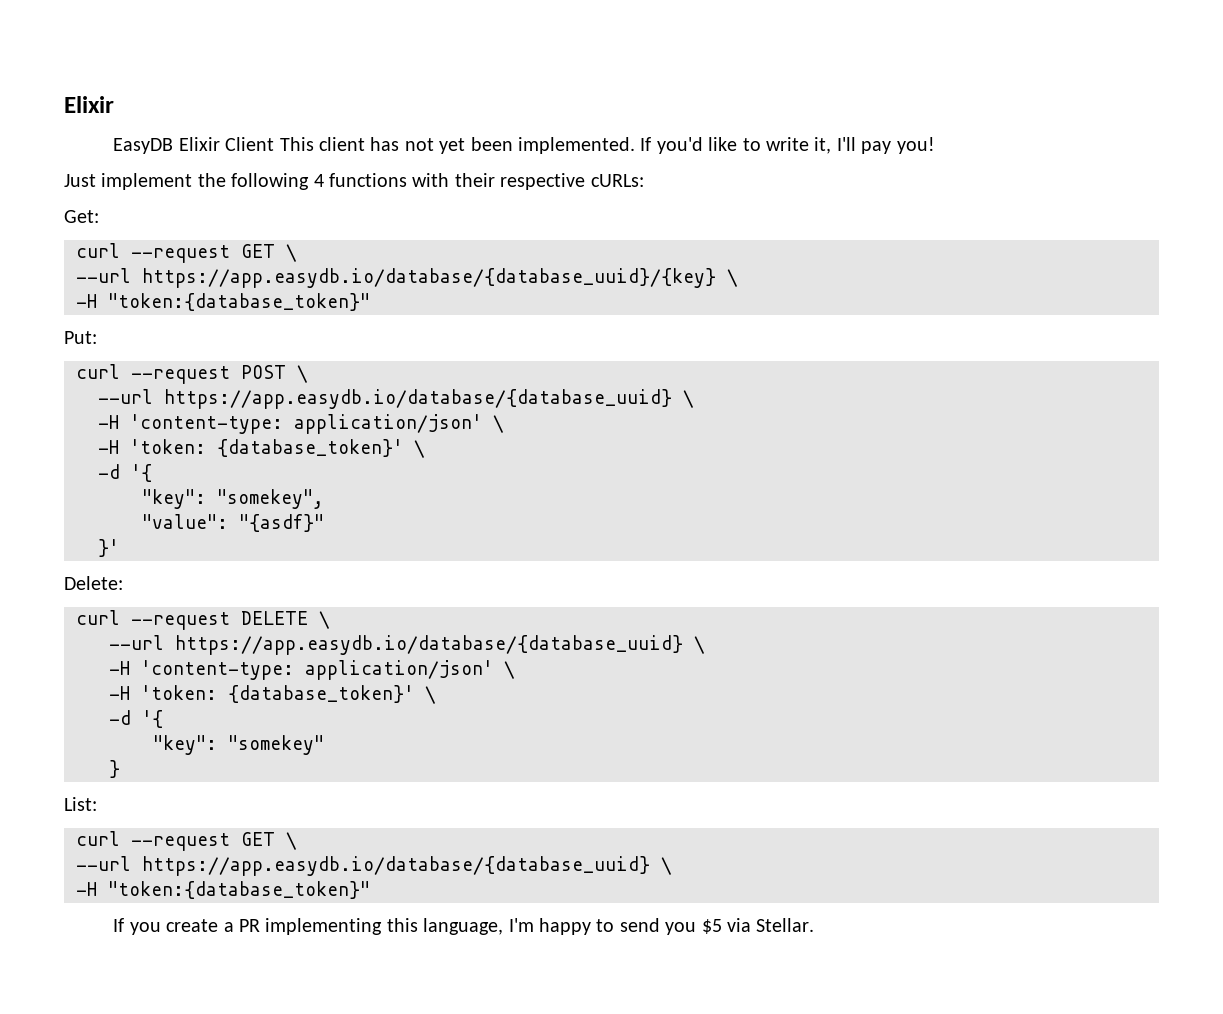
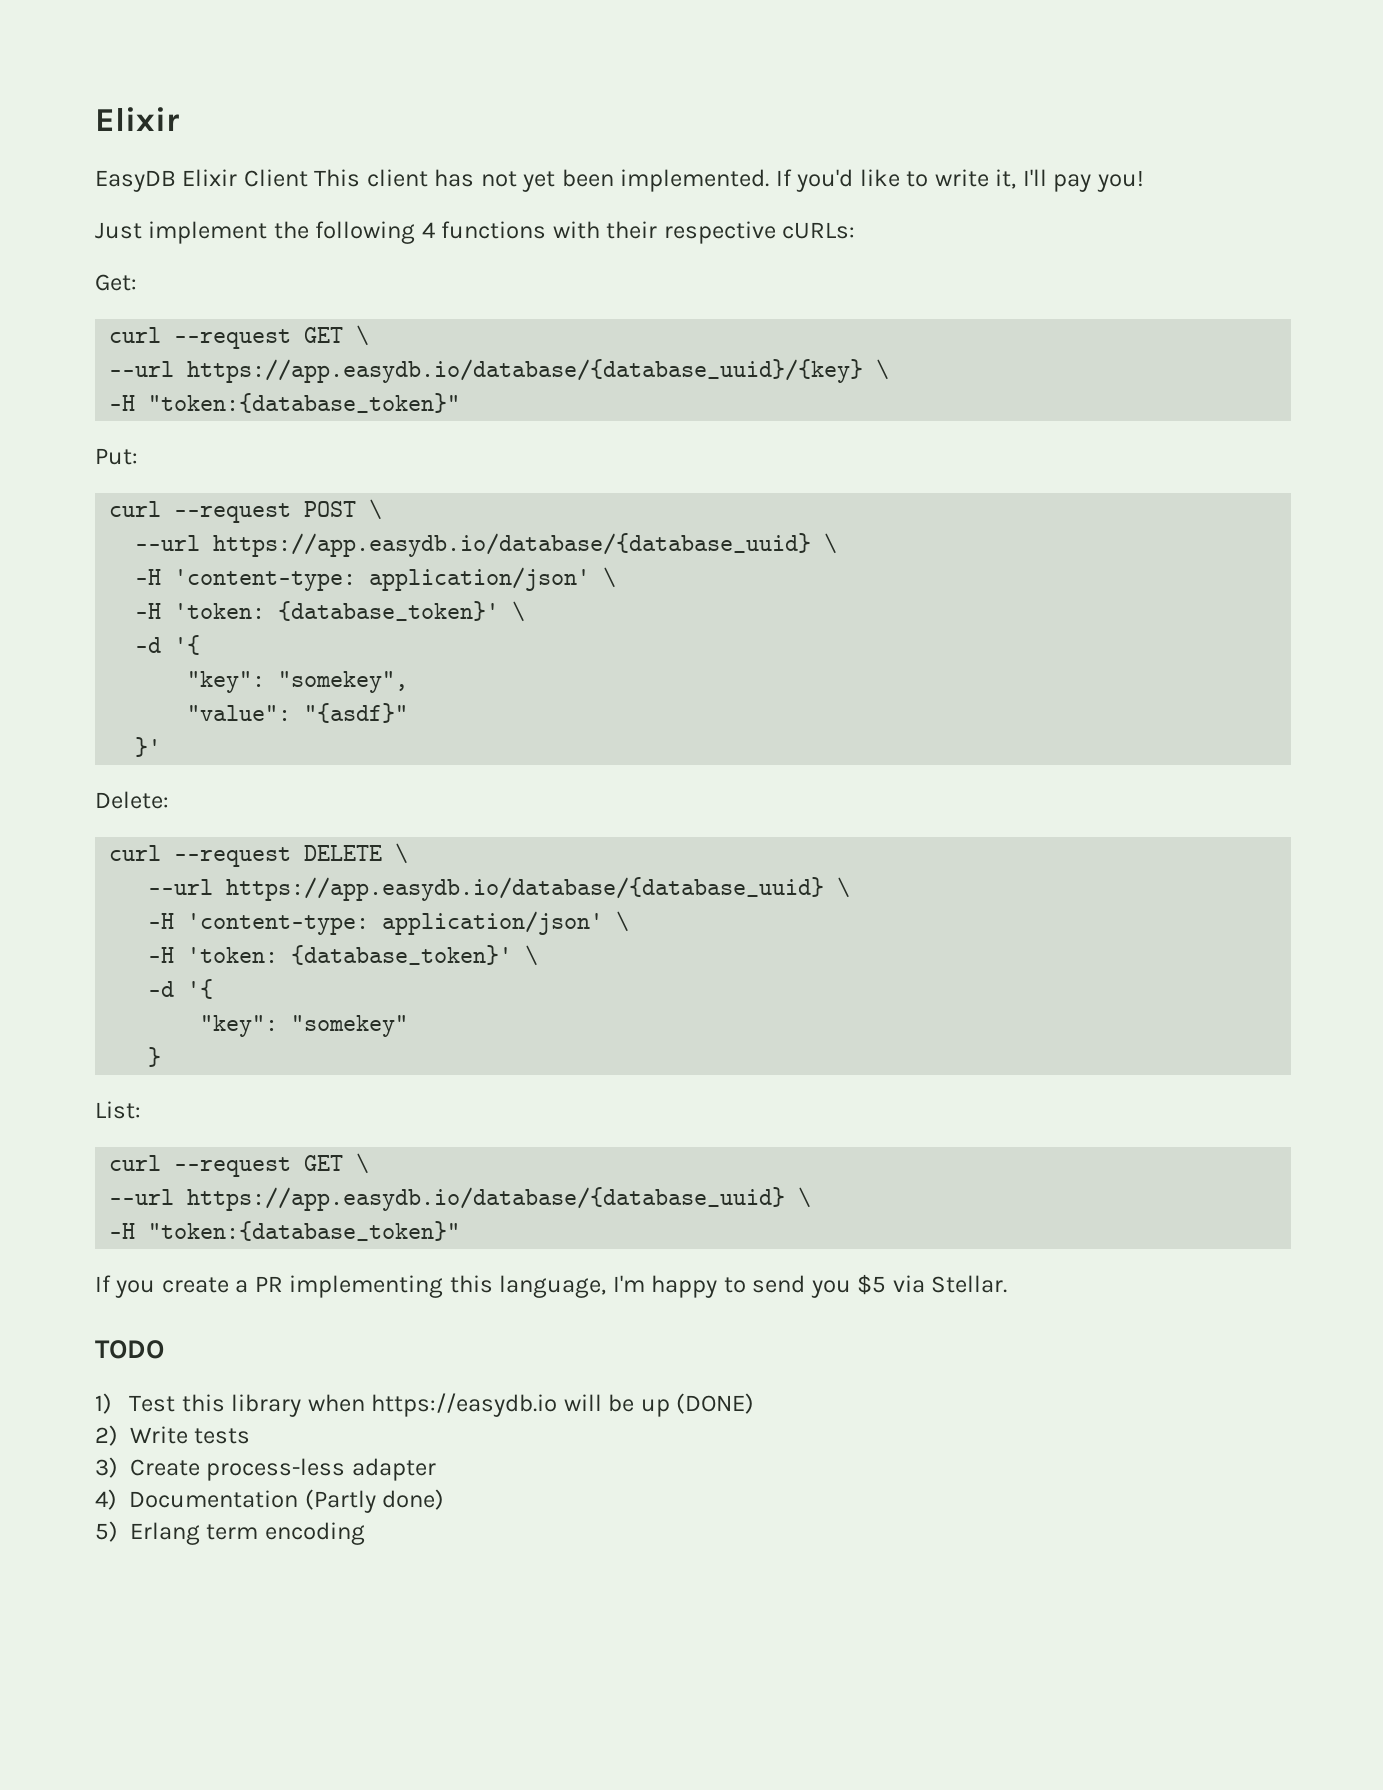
+ TODO
+ 1) Test this library when https://easydb.io will be up (DONE)
+ 2) Write tests
+ 3) Create process-less adapter
+ 4) Documentation (Partly done)
+ 5) Erlang term encoding

